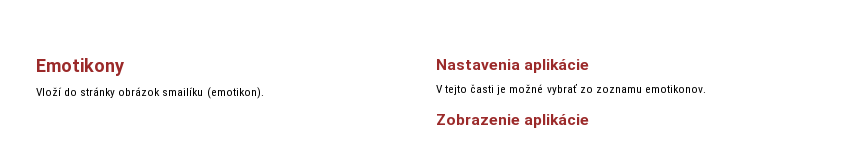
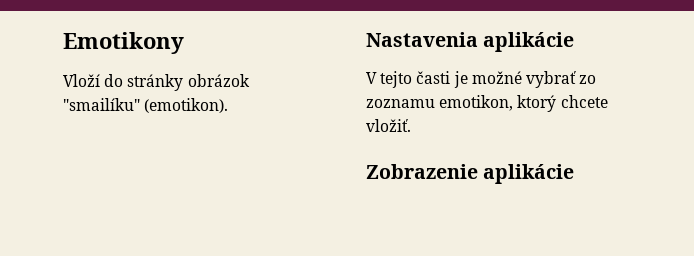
- Vloží do stránky obrázok smailíku (emotikon).
+ Vloží do stránky obrázok "smailíku" (emotikon).
- V tejto časti je možné vybrať zo zoznamu emotikonov.
+ V tejto časti je možné vybrať zo zoznamu emotikon, ktorý chcete vložiť.

